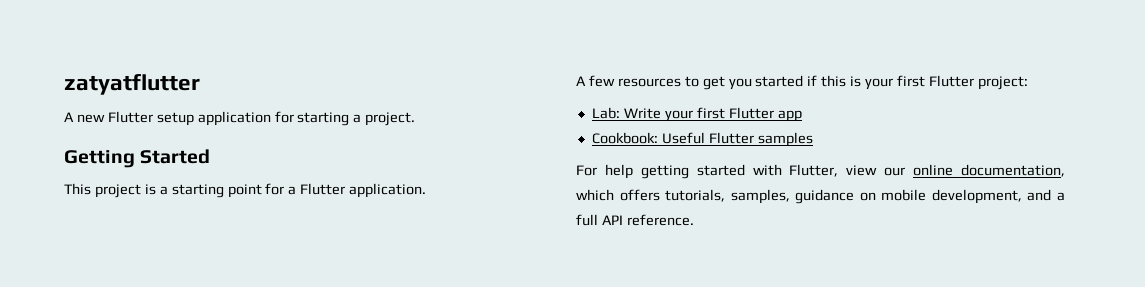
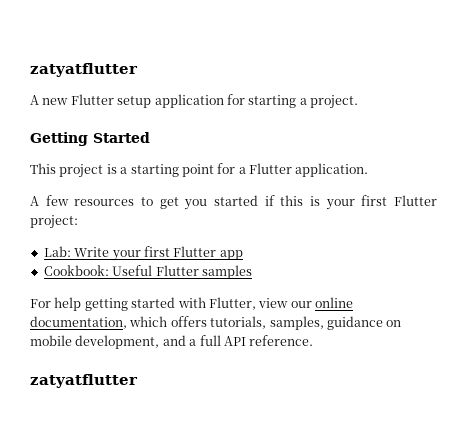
  For help getting started with Flutter, view our online documentation, which offers tutorials, samples, guidance on mobile development, and a full API reference.
+ zatyatflutter

